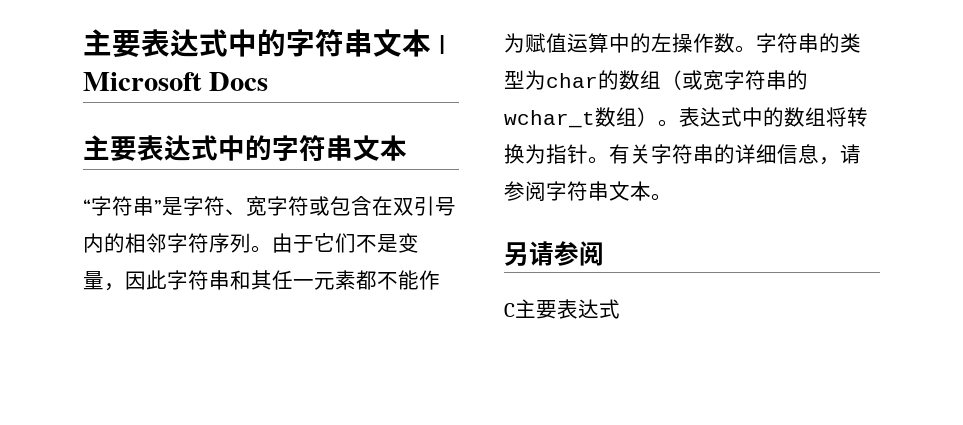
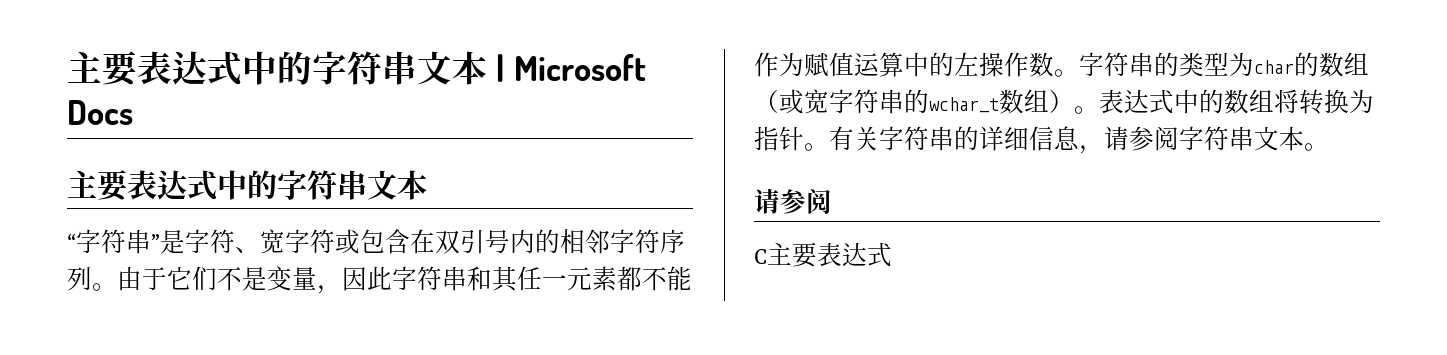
  有关字符串的详细信息，请参阅字符串文本。
- 另请参阅
+ 请参阅

